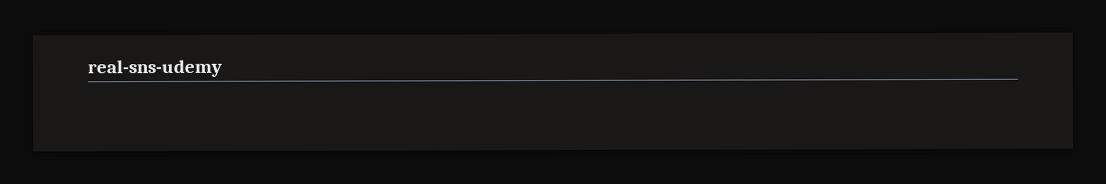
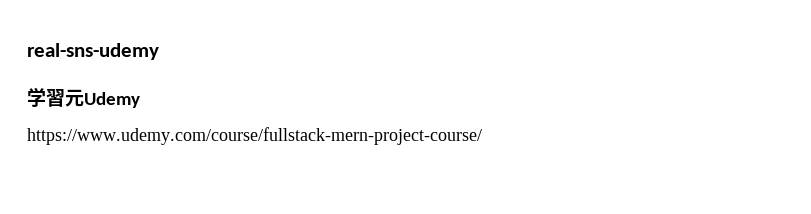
+ 学習元Udemy
+ https://www.udemy.com/course/fullstack-mern-project-course/

